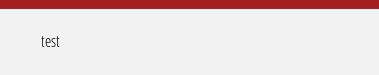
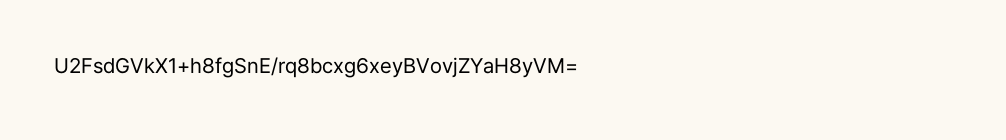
- test
+ U2FsdGVkX1+h8fgSnE/rq8bcxg6xeyBVovjZYaH8yVM=

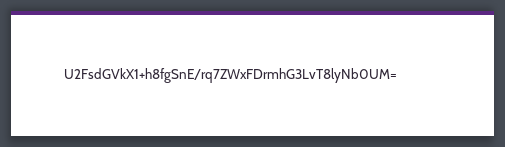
- U2FsdGVkX1+h8fgSnE/rq8bcxg6xeyBVovjZYaH8yVM=
+ U2FsdGVkX1+h8fgSnE/rq7ZWxFDrmhG3LvT8lyNb0UM=

